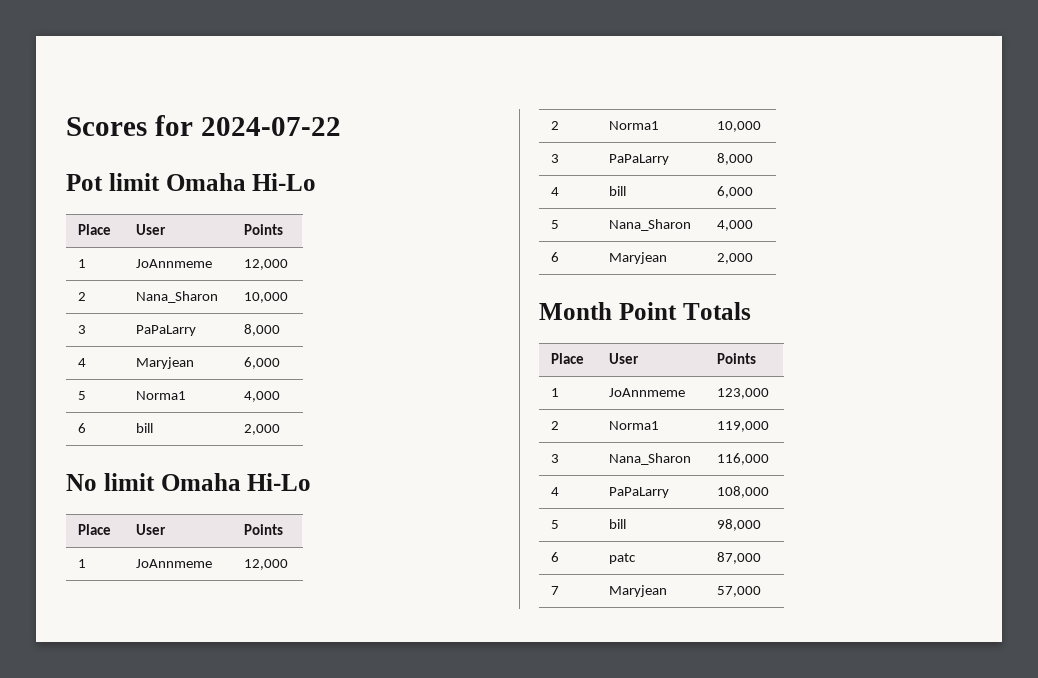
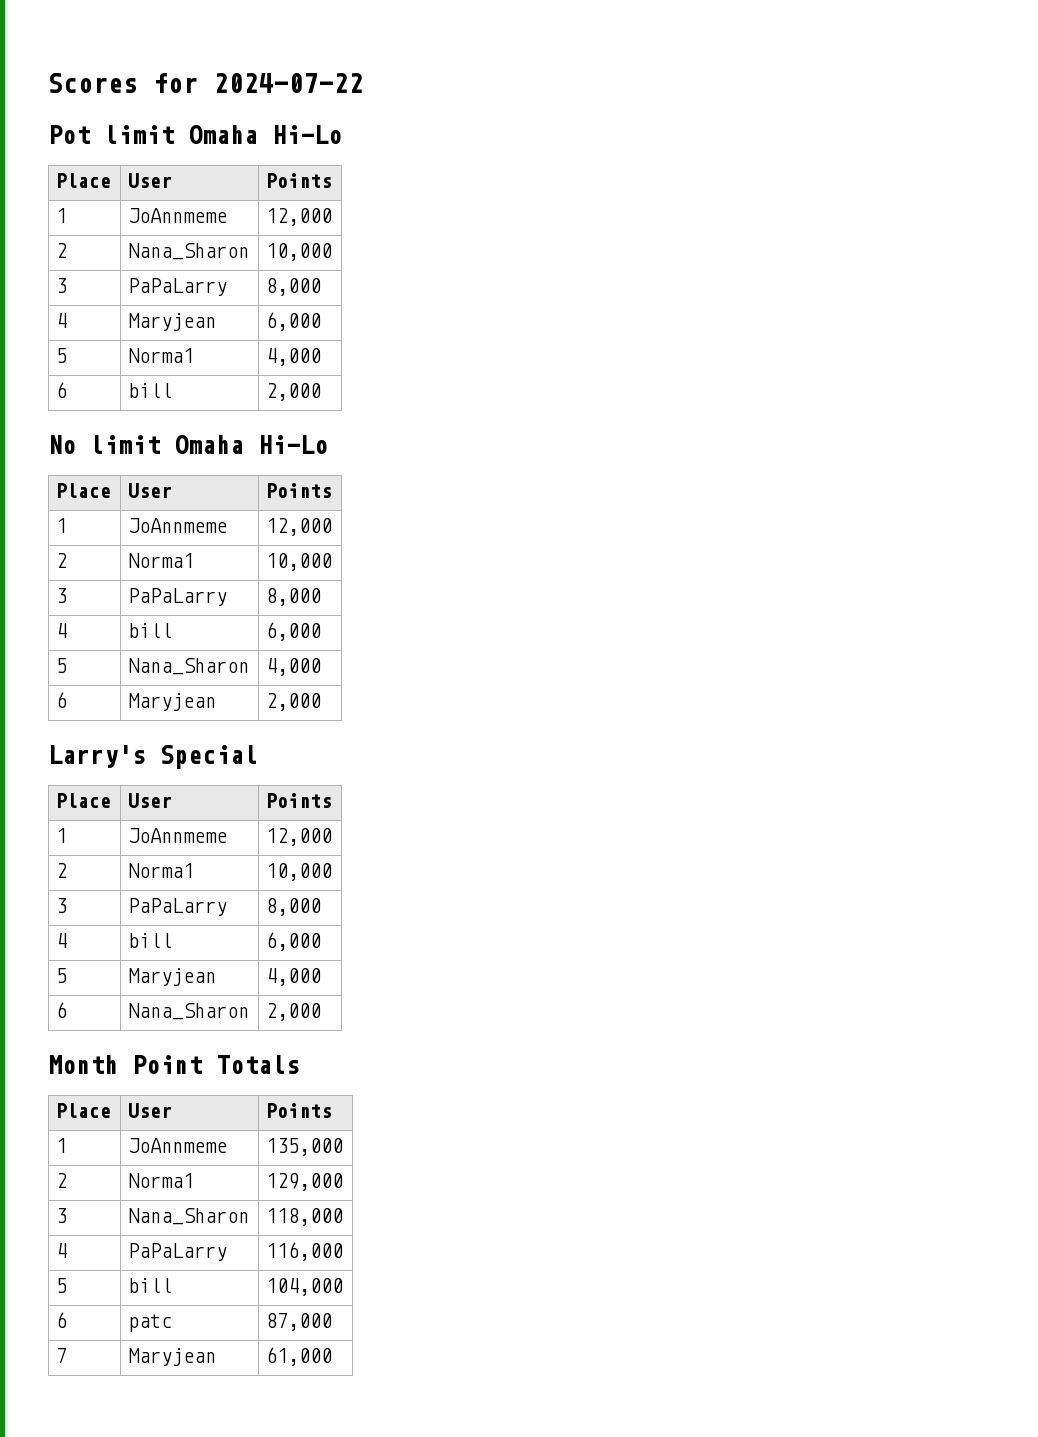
+ Larry's Special
+ Place | User | Points
+ 1 | JoAnnmeme | 12,000
+ 2 | Norma1 | 10,000
+ 3 | PaPaLarry | 8,000
+ 4 | bill | 6,000
+ 5 | Maryjean | 4,000
+ 6 | Nana_Sharon | 2,000
- 1 | JoAnnmeme | 123,000
- 2 | Norma1 | 119,000
+ 1 | JoAnnmeme | 135,000
+ 2 | Norma1 | 129,000
- 3 | Nana_Sharon | 116,000
+ 3 | Nana_Sharon | 118,000
- 4 | PaPaLarry | 108,000
+ 4 | PaPaLarry | 116,000
- 5 | bill | 98,000
+ 5 | bill | 104,000
- 7 | Maryjean | 57,000
+ 7 | Maryjean | 61,000

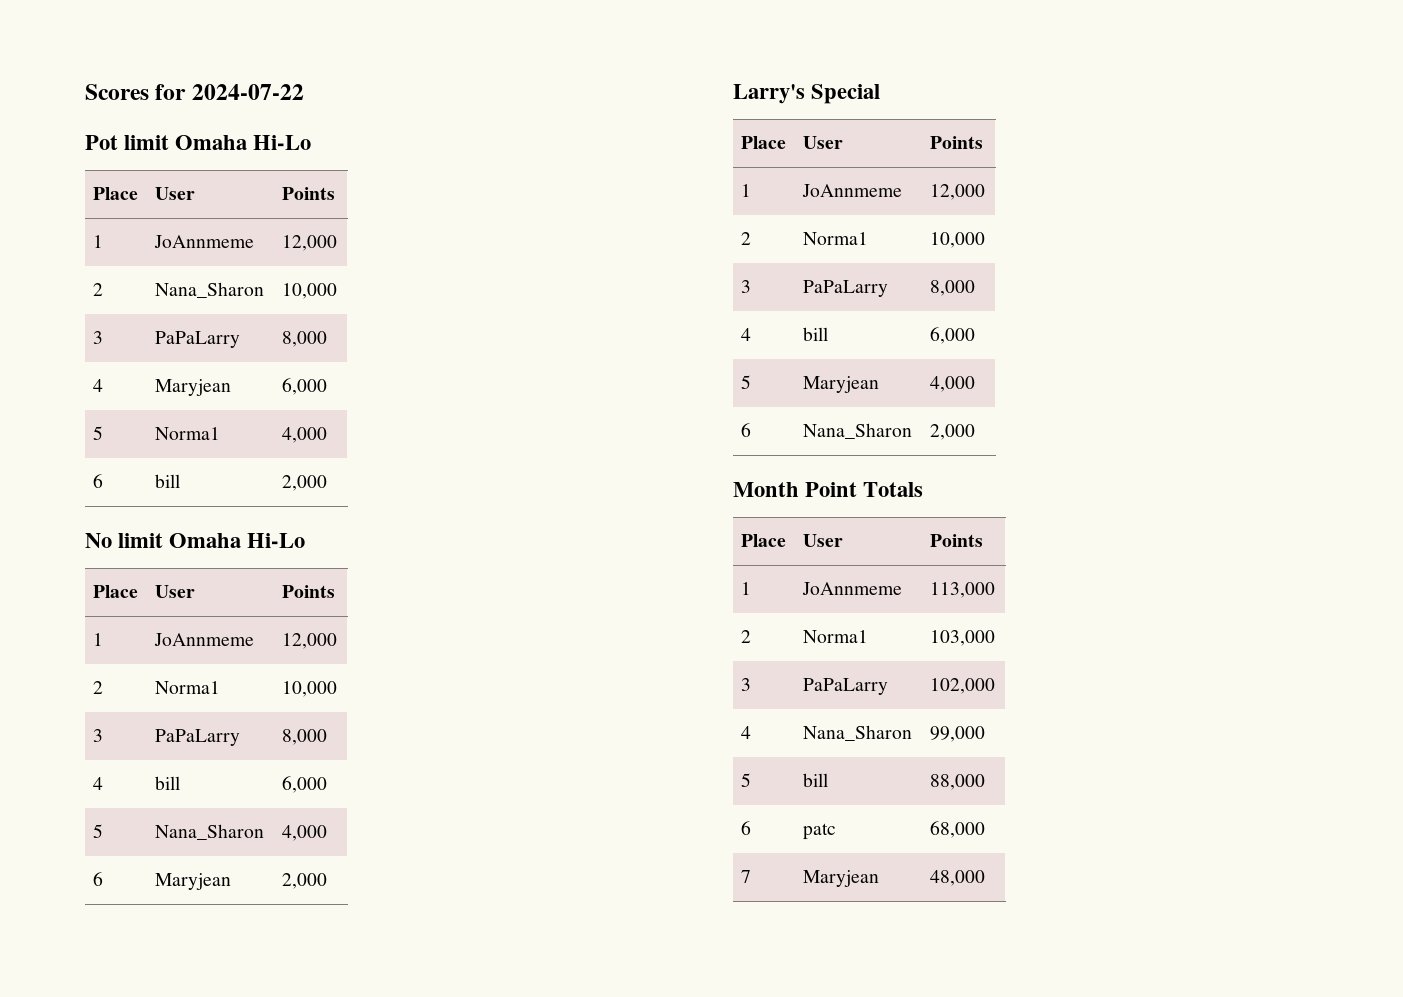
- 1 | JoAnnmeme | 135,000
- 2 | Norma1 | 129,000
- 3 | Nana_Sharon | 118,000
- 4 | PaPaLarry | 116,000
+ 1 | JoAnnmeme | 113,000
+ 2 | Norma1 | 103,000
+ 3 | PaPaLarry | 102,000
+ 4 | Nana_Sharon | 99,000
- 5 | bill | 104,000
+ 5 | bill | 88,000
- 6 | patc | 87,000
+ 6 | patc | 68,000
- 7 | Maryjean | 61,000
+ 7 | Maryjean | 48,000

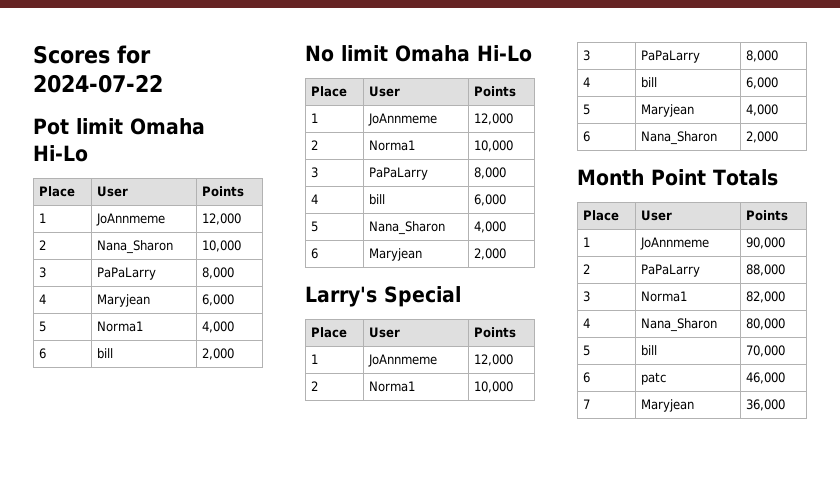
- 1 | JoAnnmeme | 113,000
- 2 | Norma1 | 103,000
- 3 | PaPaLarry | 102,000
+ 1 | JoAnnmeme | 90,000
+ 2 | PaPaLarry | 88,000
+ 3 | Norma1 | 82,000
- 4 | Nana_Sharon | 99,000
+ 4 | Nana_Sharon | 80,000
- 5 | bill | 88,000
+ 5 | bill | 70,000
- 6 | patc | 68,000
+ 6 | patc | 46,000
- 7 | Maryjean | 48,000
+ 7 | Maryjean | 36,000

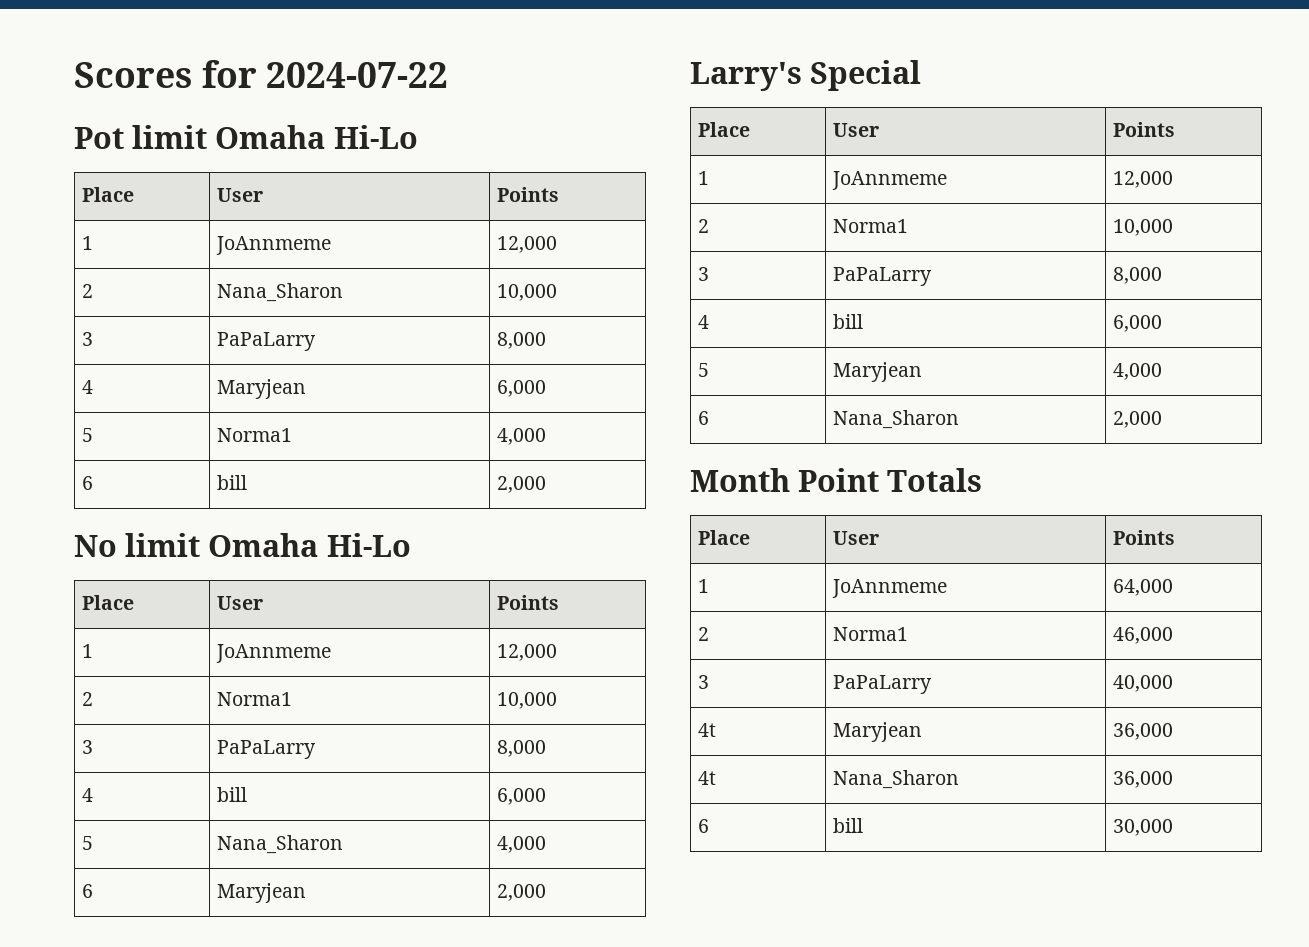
- 1 | JoAnnmeme | 90,000
- 2 | PaPaLarry | 88,000
- 3 | Norma1 | 82,000
- 4 | Nana_Sharon | 80,000
- 5 | bill | 70,000
- 6 | patc | 46,000
- 7 | Maryjean | 36,000
+ 1 | JoAnnmeme | 64,000
+ 2 | Norma1 | 46,000
+ 3 | PaPaLarry | 40,000
+ 4t | Maryjean | 36,000
+ 4t | Nana_Sharon | 36,000
+ 6 | bill | 30,000

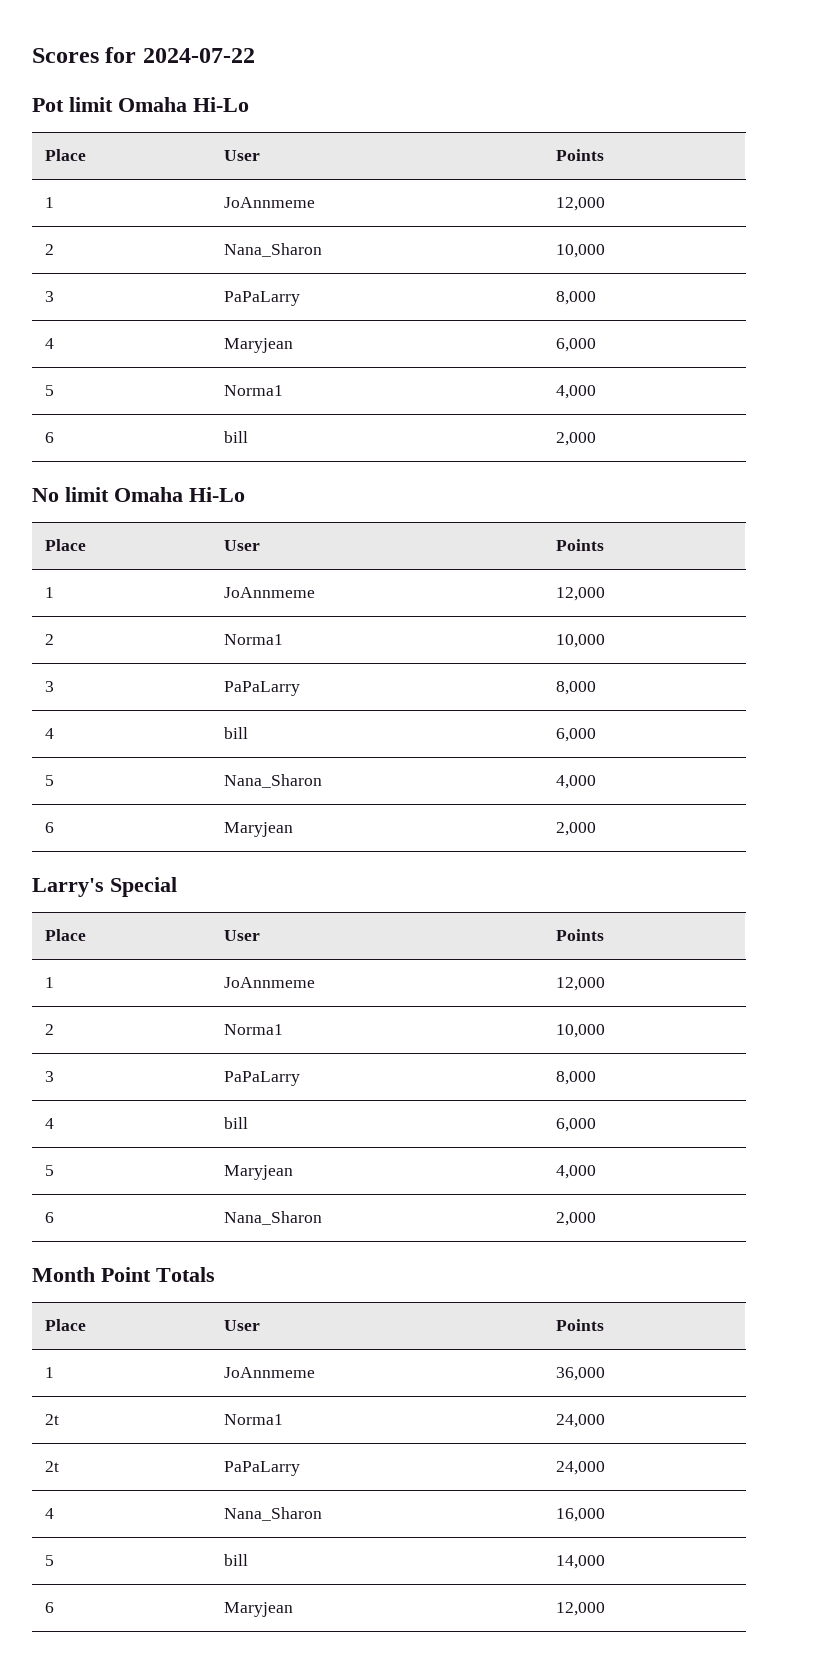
- 1 | JoAnnmeme | 64,000
- 2 | Norma1 | 46,000
- 3 | PaPaLarry | 40,000
- 4t | Maryjean | 36,000
- 4t | Nana_Sharon | 36,000
- 6 | bill | 30,000
+ 1 | JoAnnmeme | 36,000
+ 2t | Norma1 | 24,000
+ 2t | PaPaLarry | 24,000
+ 4 | Nana_Sharon | 16,000
+ 5 | bill | 14,000
+ 6 | Maryjean | 12,000

